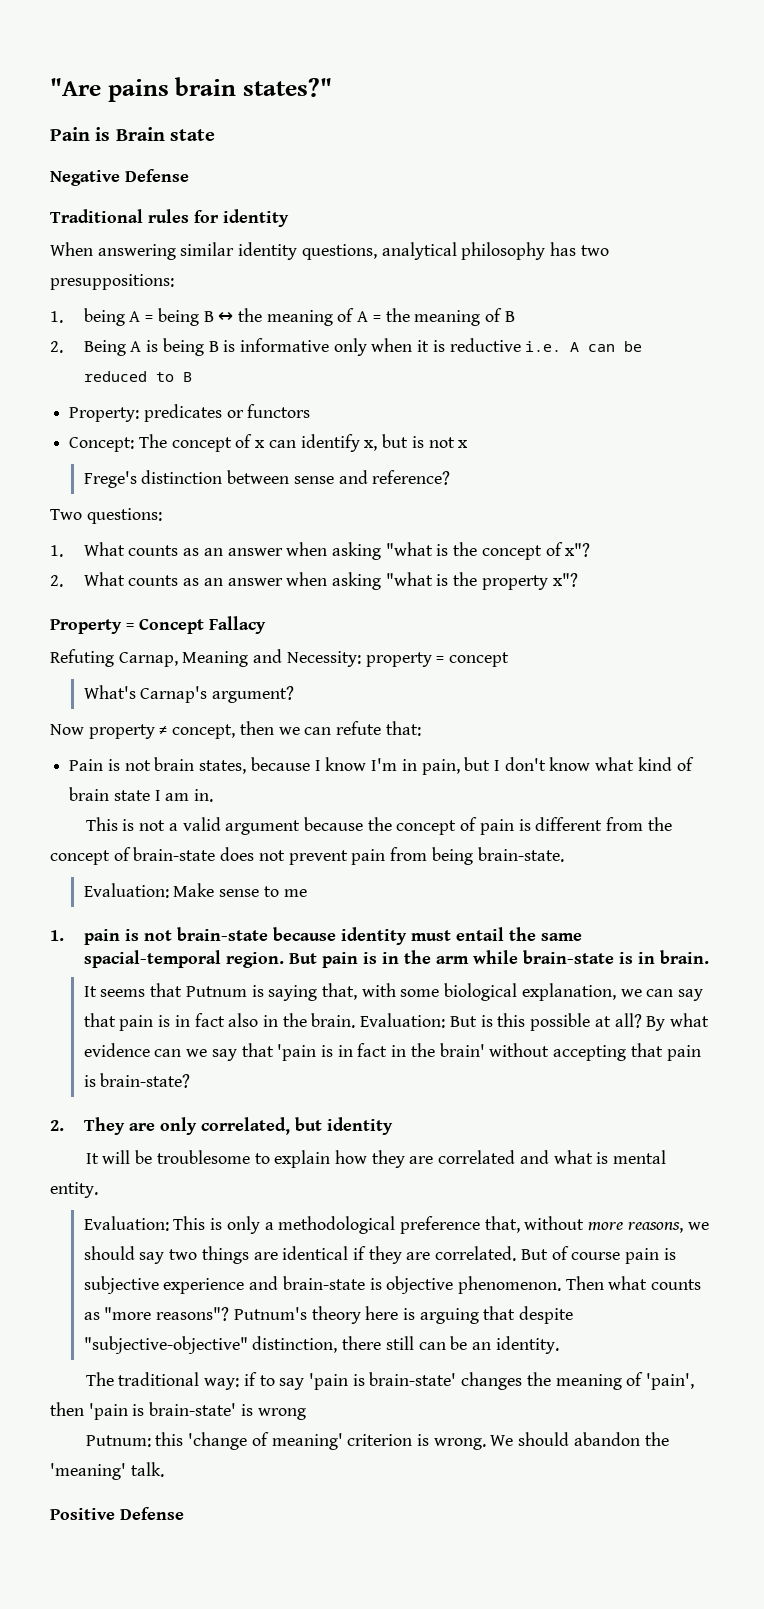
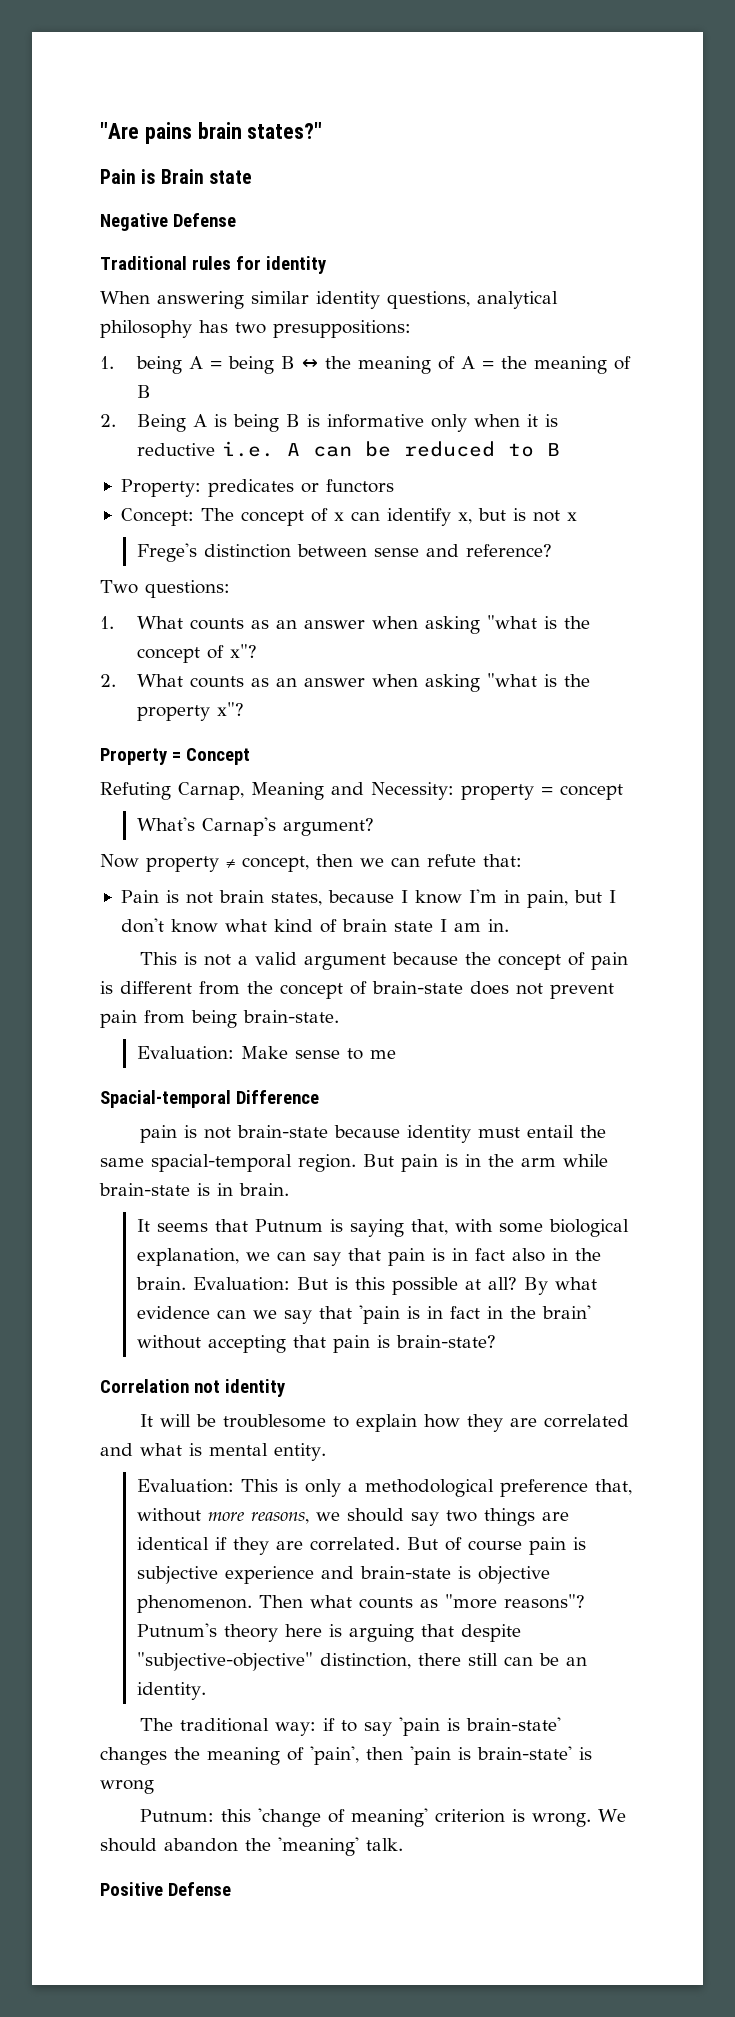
- Property = Concept Fallacy
+ Property = Concept
- 1. pain is not brain-state because identity must entail the same spacial-temporal region.
+ Spacial-temporal Difference
+ pain is not brain-state because identity must entail the same spacial-temporal region.
- 2. They are only correlated, but identity
+ Correlation not identity

